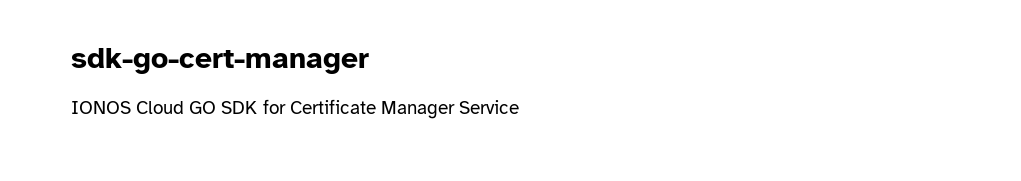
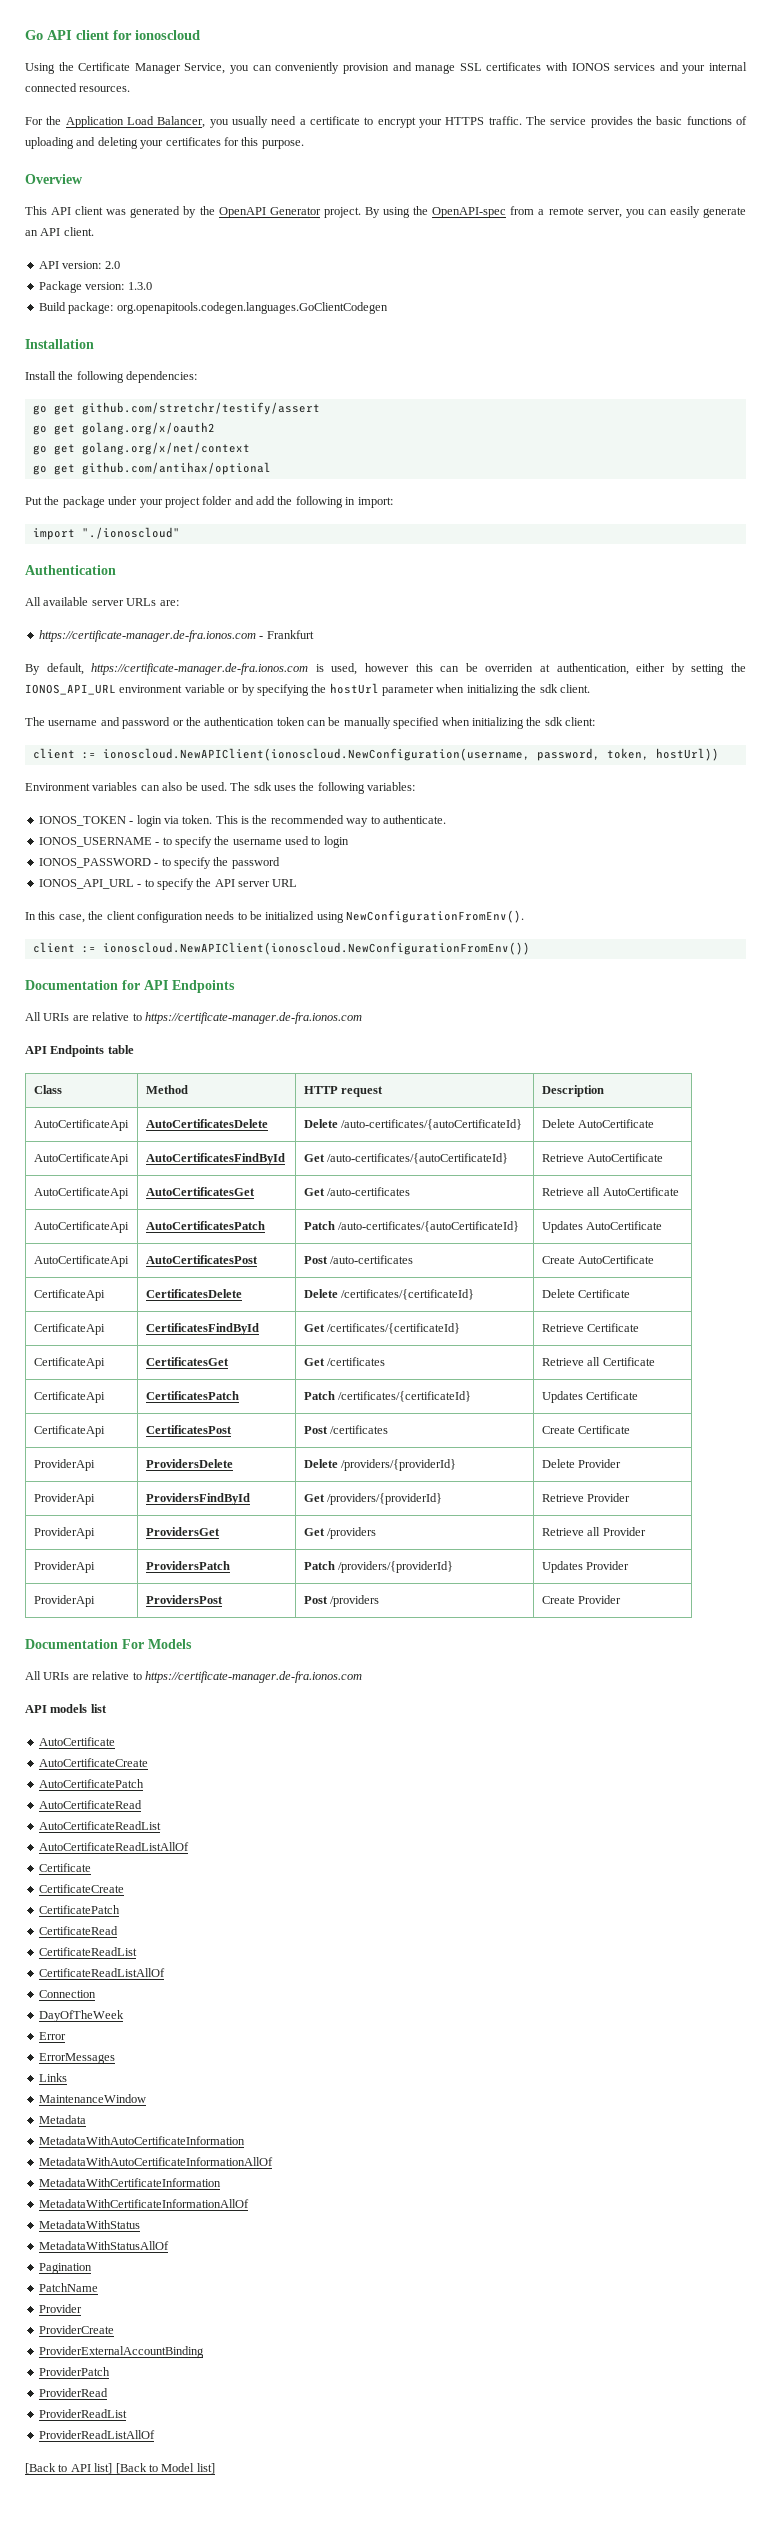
- sdk-go-cert-manager
- IONOS Cloud GO SDK for Certificate Manager Service
+ Go API client for ionoscloud
+ Using the Certificate Manager Service, you can conveniently provision and manage SSL certificates with IONOS services and your internal connected resources.
+ For the Application Load Balancer, you usually need a certificate to encrypt your HTTPS traffic. The service provides the basic functions of uploading and deleting your certificates for this purpose.
+ Overview
+ This API client was generated by the OpenAPI Generator project. By using the OpenAPI-spec from a remote server, you can easily generate an API client.
+ API version: 2.0
+ Package version: 1.3.0
+ Build package: org.openapitools.codegen.languages.GoClientCodegen
+ Installation
+ Install the following dependencies:
+ go get github.com/stretchr/testify/assert
+ go get golang.org/x/oauth2
+ go get golang.org/x/net/context
+ go get github.com/antihax/optional
+ Put the package under your project folder and add the following in import:
+ import "./ionoscloud"
+ Authentication
+ All available server URLs are:
+ https://certificate-manager.de-fra.ionos.com - Frankfurt
+ By default, https://certificate-manager.de-fra.ionos.com is used, however this can be overriden at authentication, either by setting the IONOS_API_URL environment variable or by specifying the hostUrl parameter when initializing the sdk client.
+ The username and password or the authentication token can be manually specified when initializing the sdk client:
+ client := ionoscloud.NewAPIClient(ionoscloud.NewConfiguration(username, password, token, hostUrl))
+ Environment variables can also be used. The sdk uses the following variables:
+ IONOS_TOKEN - login via token. This is the recommended way to authenticate.
+ IONOS_USERNAME - to specify the username used to login
+ IONOS_PASSWORD - to specify the password
+ IONOS_API_URL - to specify the API server URL
+ In this case, the client configuration needs to be initialized using NewConfigurationFromEnv().
+ client := ionoscloud.NewAPIClient(ionoscloud.NewConfigurationFromEnv())
+ Documentation for API Endpoints
+ All URIs are relative to https://certificate-manager.de-fra.ionos.com
+ API Endpoints table
+ Class | Method | HTTP request | Description
+ AutoCertificateApi | AutoCertificatesDelete | Delete /auto-certificates/{autoCertificateId} | Delete AutoCertificate
+ AutoCertificateApi | AutoCertificatesFindById | Get /auto-certificates/{autoCertificateId} | Retrieve AutoCertificate
+ AutoCertificateApi | AutoCertificatesGet | Get /auto-certificates | Retrieve all AutoCertificate
+ AutoCertificateApi | AutoCertificatesPatch | Patch /auto-certificates/{autoCertificateId} | Updates AutoCertificate
+ AutoCertificateApi | AutoCertificatesPost | Post /auto-certificates | Create AutoCertificate
+ CertificateApi | CertificatesDelete | Delete /certificates/{certificateId} | Delete Certificate
+ CertificateApi | CertificatesFindById | Get /certificates/{certificateId} | Retrieve Certificate
+ CertificateApi | CertificatesGet | Get /certificates | Retrieve all Certificate
+ CertificateApi | CertificatesPatch | Patch /certificates/{certificateId} | Updates Certificate
+ CertificateApi | CertificatesPost | Post /certificates | Create Certificate
+ ProviderApi | ProvidersDelete | Delete /providers/{providerId} | Delete Provider
+ ProviderApi | ProvidersFindById | Get /providers/{providerId} | Retrieve Provider
+ ProviderApi | ProvidersGet | Get /providers | Retrieve all Provider
+ ProviderApi | ProvidersPatch | Patch /providers/{providerId} | Updates Provider
+ ProviderApi | ProvidersPost | Post /providers | Create Provider
+ Documentation For Models
+ All URIs are relative to https://certificate-manager.de-fra.ionos.com
+ API models list
+ AutoCertificate
+ AutoCertificateCreate
+ AutoCertificatePatch
+ AutoCertificateRead
+ AutoCertificateReadList
+ AutoCertificateReadListAllOf
+ Certificate
+ CertificateCreate
+ CertificatePatch
+ CertificateRead
+ CertificateReadList
+ CertificateReadListAllOf
+ Connection
+ DayOfTheWeek
+ Error
+ ErrorMessages
+ Links
+ MaintenanceWindow
+ Metadata
+ MetadataWithAutoCertificateInformation
+ MetadataWithAutoCertificateInformationAllOf
+ MetadataWithCertificateInformation
+ MetadataWithCertificateInformationAllOf
+ MetadataWithStatus
+ MetadataWithStatusAllOf
+ Pagination
+ PatchName
+ Provider
+ ProviderCreate
+ ProviderExternalAccountBinding
+ ProviderPatch
+ ProviderRead
+ ProviderReadList
+ ProviderReadListAllOf
+ [Back to API list] [Back to Model list]

